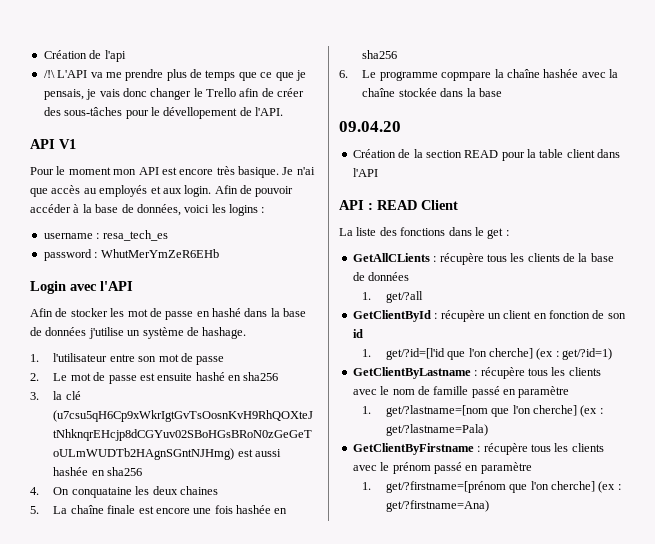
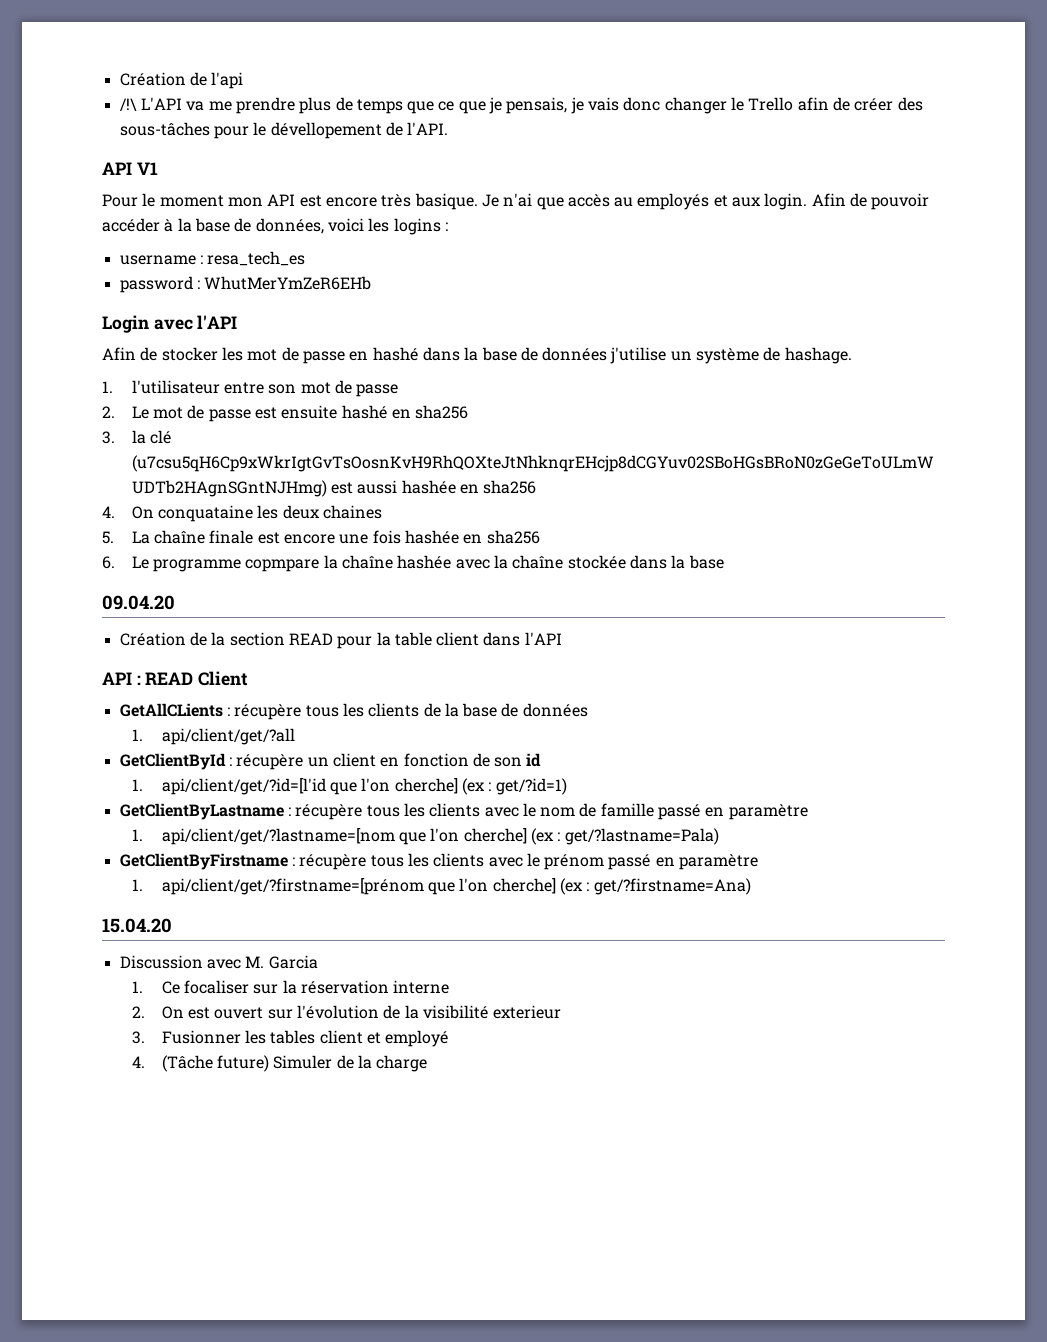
- La liste des fonctions dans le get :
- 1. get/?all
+ 1. api/client/get/?all
- 1. get/?id=[l'id que l'on cherche] (ex : get/?id=1)
+ 1. api/client/get/?id=[l'id que l'on cherche] (ex : get/?id=1)
- 1. get/?lastname=[nom que l'on cherche] (ex : get/?lastname=Pala)
+ 1. api/client/get/?lastname=[nom que l'on cherche] (ex : get/?lastname=Pala)
- 1. get/?firstname=[prénom que l'on cherche] (ex : get/?firstname=Ana)
+ 1. api/client/get/?firstname=[prénom que l'on cherche] (ex : get/?firstname=Ana)
+ 15.04.20
+ Discussion avec M. Garcia
+ 1. Ce focaliser sur la réservation interne
+ 2. On est ouvert sur l'évolution de la visibilité exterieur
+ 3. Fusionner les tables client et employé
+ 4. (Tâche future) Simuler de la charge

